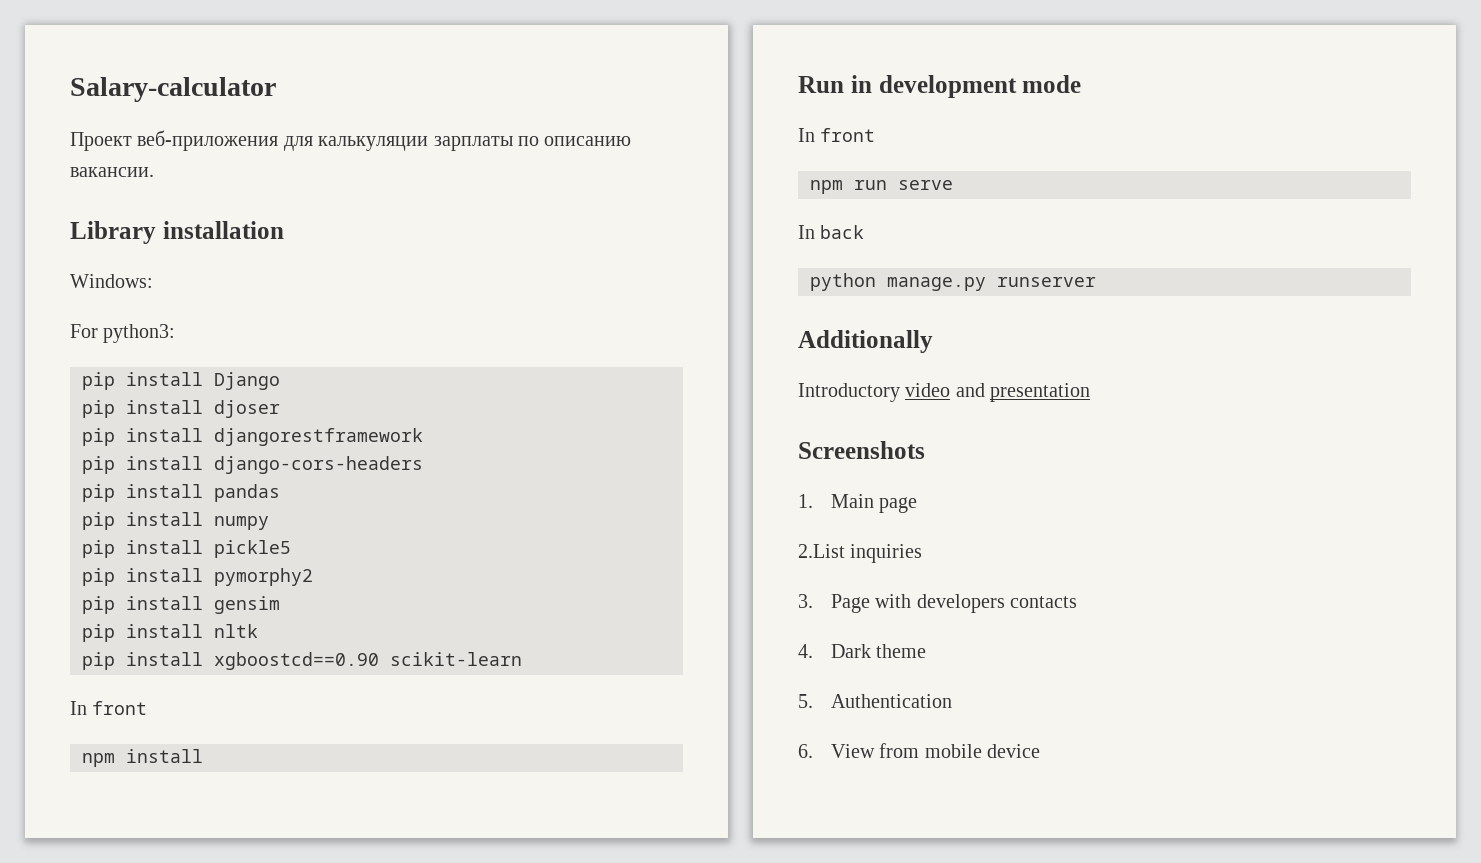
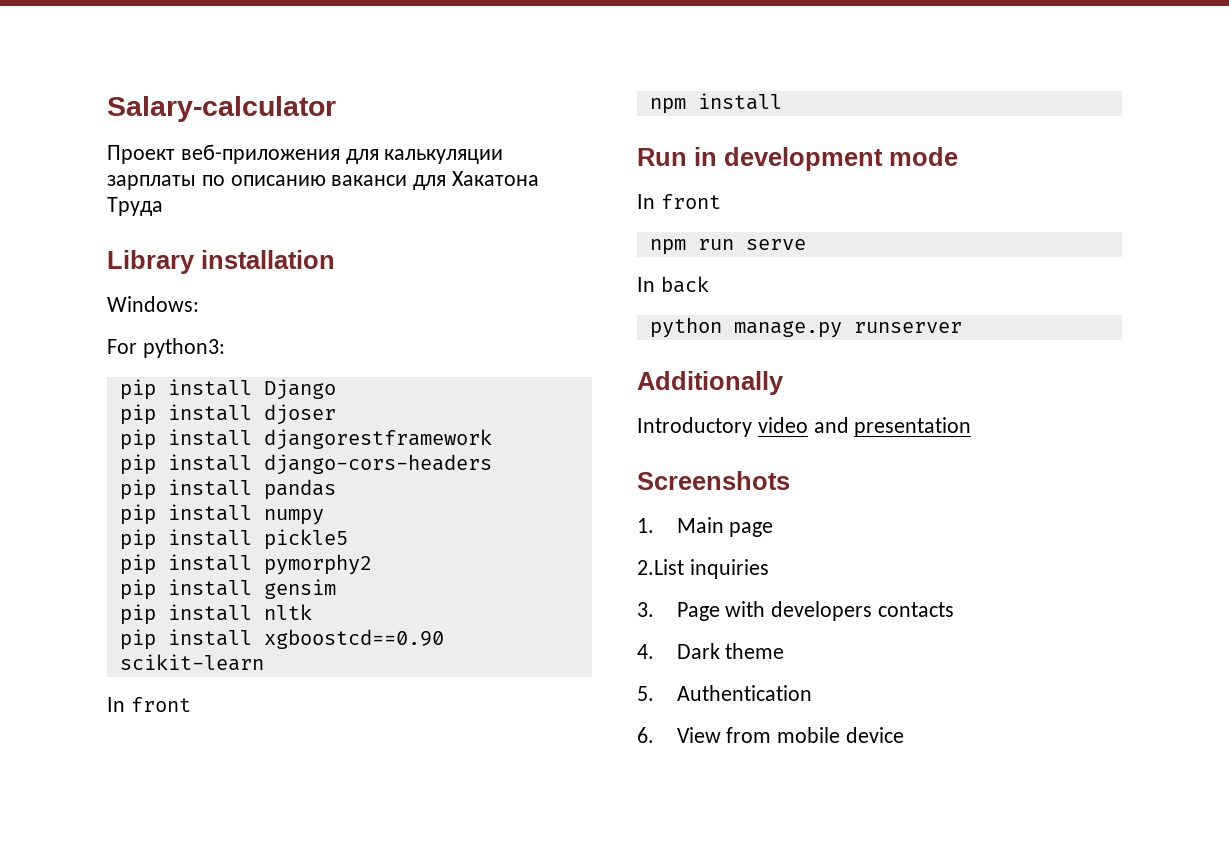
- Проект веб-приложения для калькуляции зарплаты по описанию вакансии.
+ Проект веб-приложения для калькуляции зарплаты по описанию ваканси для Хакатона Труда

